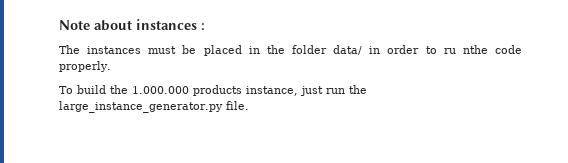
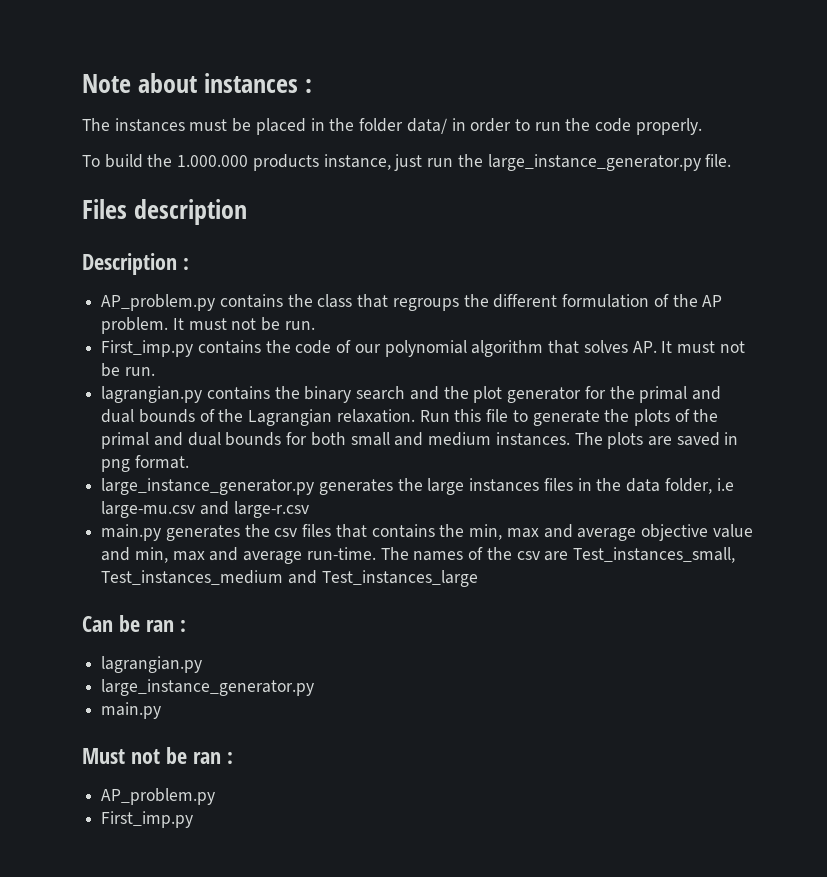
- The instances must be placed in the folder data/ in order to ru nthe code properly.
+ The instances must be placed in the folder data/ in order to run the code properly.
+ Files description
+ Description :
+ AP_problem.py contains the class that regroups the different formulation of the AP problem. It must not be run.
+ First_imp.py contains the code of our polynomial algorithm that solves AP. It must not be run.
+ lagrangian.py contains the binary search and the plot generator for the primal and dual bounds of the Lagrangian relaxation. Run this file to generate the plots of the primal and dual bounds for both small and medium instances. The plots are saved in png format.
+ large_instance_generator.py generates the large instances files in the data folder, i.e large-mu.csv and large-r.csv
+ main.py generates the csv files that contains the min, max and average objective value and min, max and average run-time. The names of the csv are Test_instances_small, Test_instances_medium and Test_instances_large
+ Can be ran :
+ lagrangian.py
+ large_instance_generator.py
+ main.py
+ Must not be ran :
+ AP_problem.py
+ First_imp.py

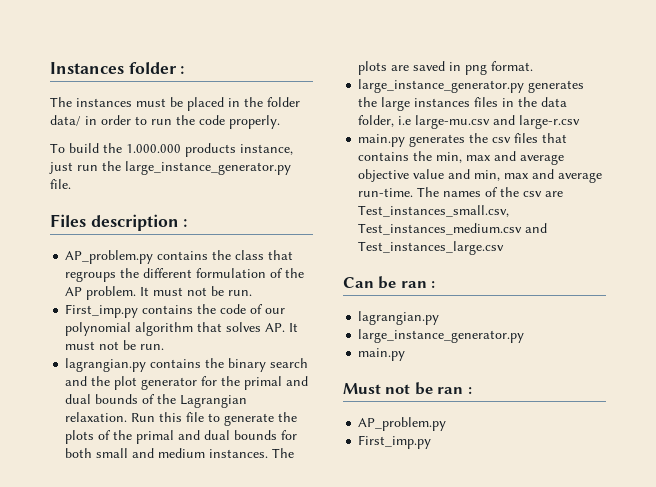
- Note about instances :
+ Instances folder :
- Files description
- Description :
+ Files description :
- The names of the csv are Test_instances_small, Test_instances_medium and Test_instances_large
+ The names of the csv are Test_instances_small.csv, Test_instances_medium.csv and Test_instances_large.csv

